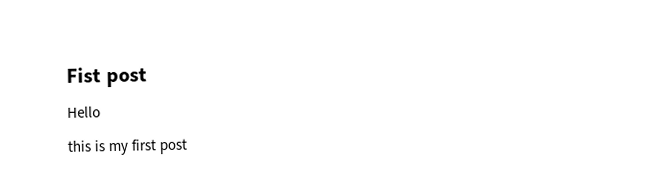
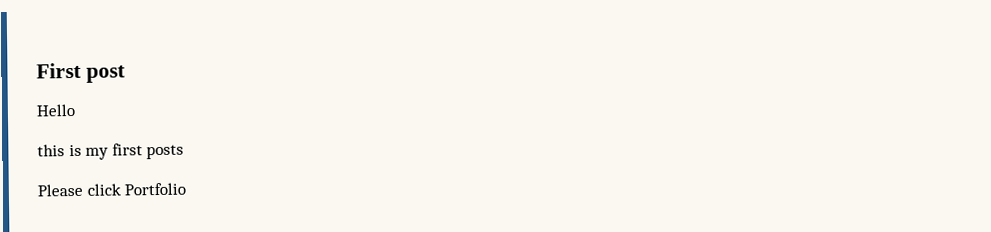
- Fist post
+ First post
- this is my first post
+ this is my first posts
+ Please click Portfolio

